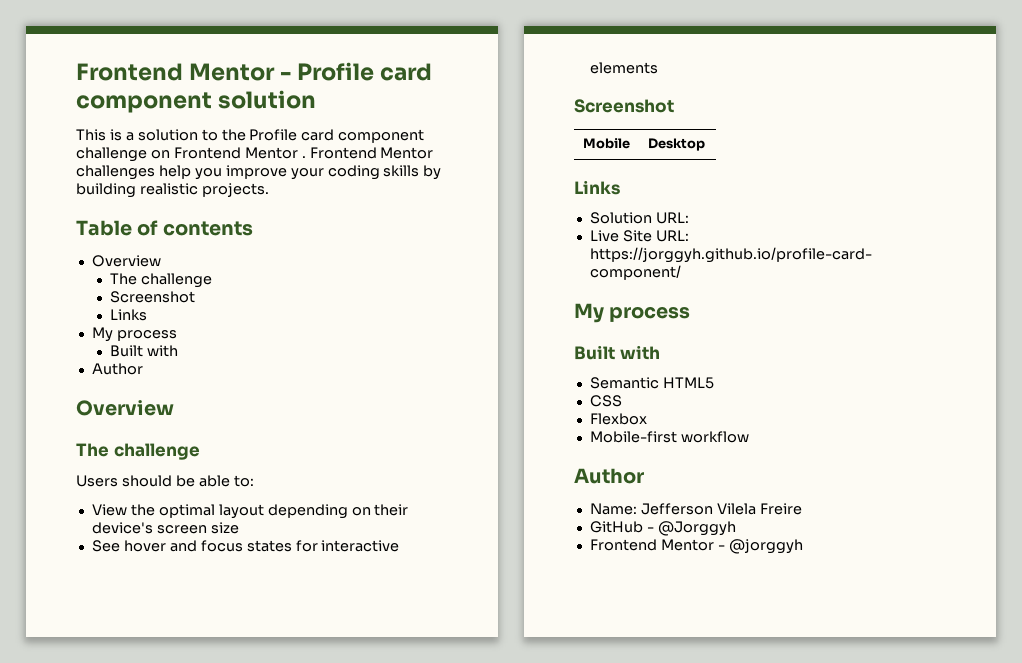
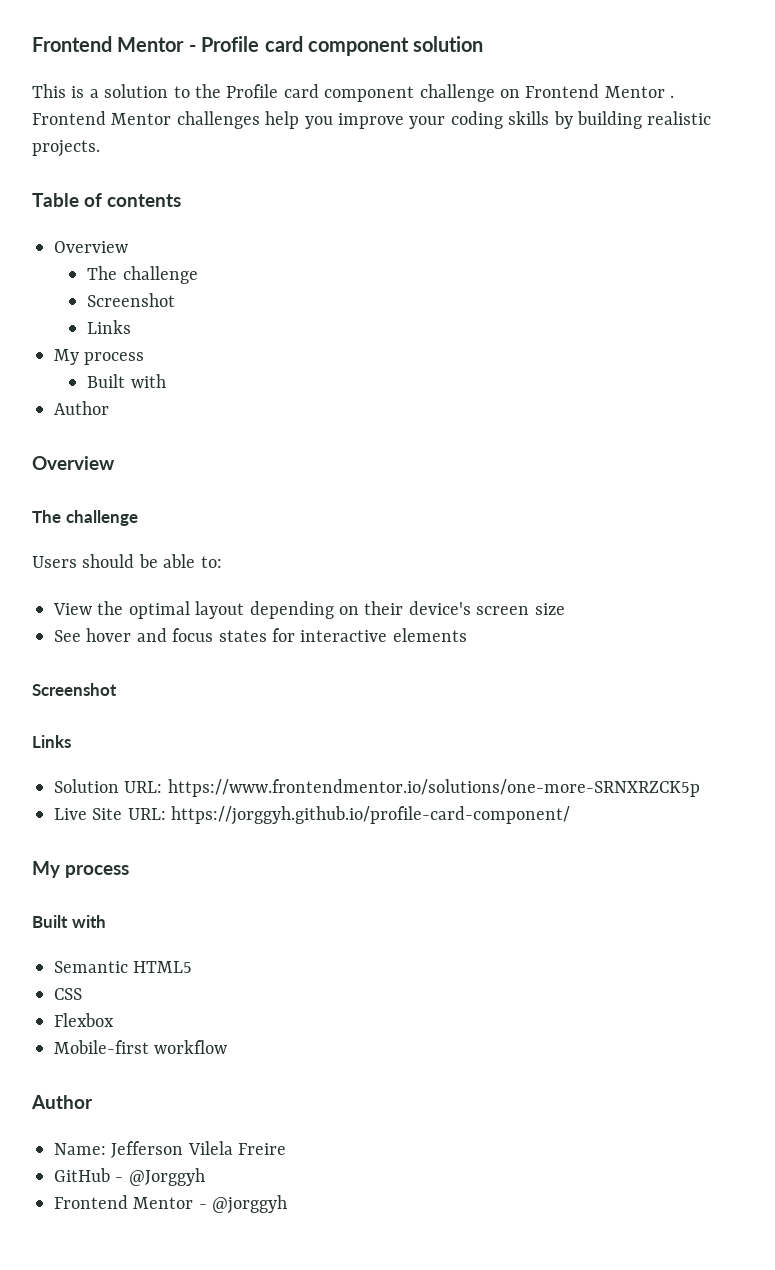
- Mobile | Desktop
- Solution URL:
+ Solution URL: https://www.frontendmentor.io/solutions/one-more-SRNXRZCK5p

